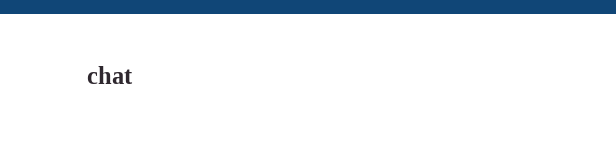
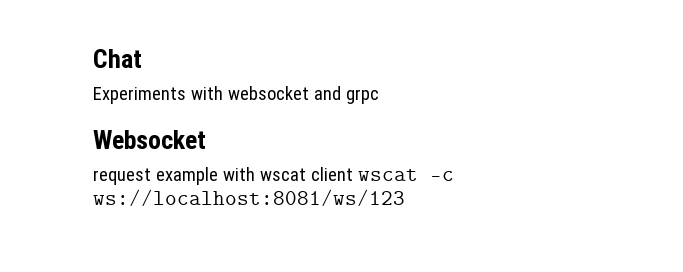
- chat
+ Chat
+ Experiments with websocket and grpc
+ Websocket
+ request example with wscat client wscat -c ws://localhost:8081/ws/123

